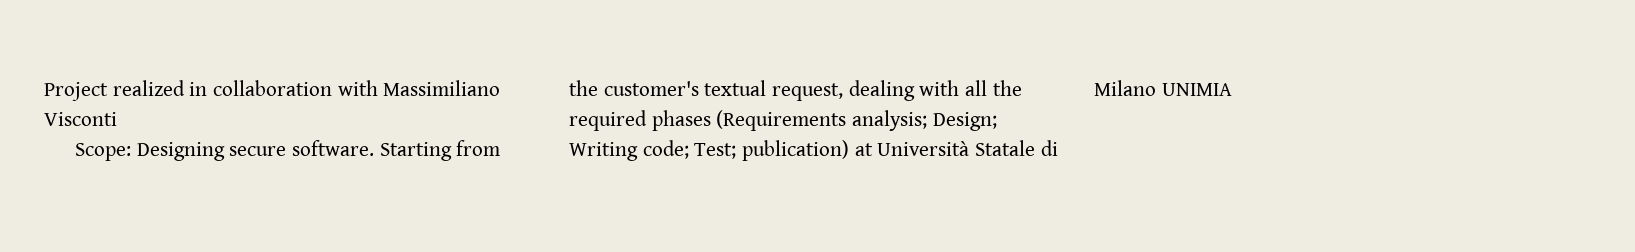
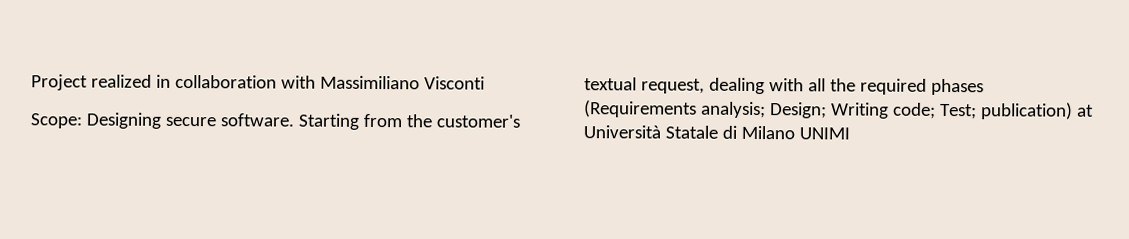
- Starting from the customer's textual request, dealing with all the required phases (Requirements analysis; Design; Writing code; Test; publication) at Università Statale di Milano UNIMIA
+ Starting from the customer's textual request, dealing with all the required phases (Requirements analysis; Design; Writing code; Test; publication) at Università Statale di Milano UNIMI

